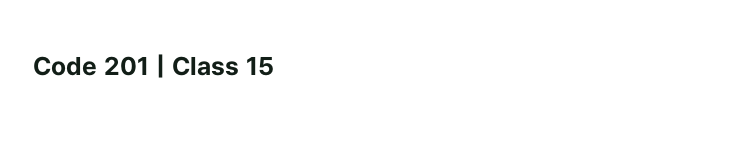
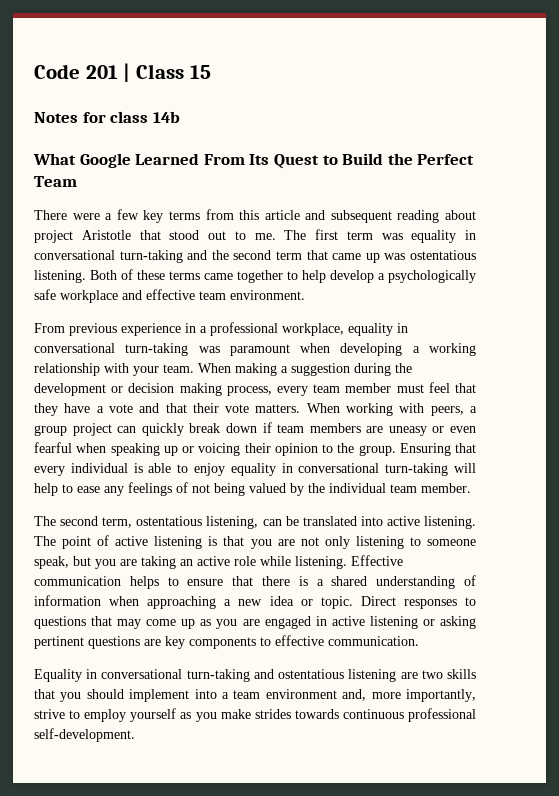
+ Notes for class 14b
+ What Google Learned From Its Quest to Build the Perfect Team
+ There were a few key terms from this article and subsequent reading about project Aristotle that stood out to me. The first term was equality in conversational turn-taking and the second term that came up was ostentatious listening. Both of these terms came together to help develop a psychologically safe workplace and effective team environment.
+ From previous experience in a professional workplace, equality in conversational turn-taking was paramount when developing a working relationship with your team. When making a suggestion during the development or decision making process, every team member must feel that they have a vote and that their vote matters. When working with peers, a group project can quickly break down if team members are uneasy or even fearful when speaking up or voicing their opinion to the group. Ensuring that every individual is able to enjoy equality in conversational turn-taking will help to ease any feelings of not being valued by the individual team member.
+ The second term, ostentatious listening, can be translated into active listening. The point of active listening is that you are not only listening to someone speak, but you are taking an active role while listening. Effective communication helps to ensure that there is a shared understanding of information when approaching a new idea or topic. Direct responses to questions that may come up as you are engaged in active listening or asking pertinent questions are key components to effective communication.
+ Equality in conversational turn-taking and ostentatious listening are two skills that you should implement into a team environment and, more importantly, strive to employ yourself as you make strides towards continuous professional self-development.

